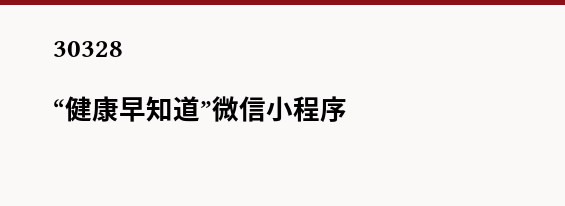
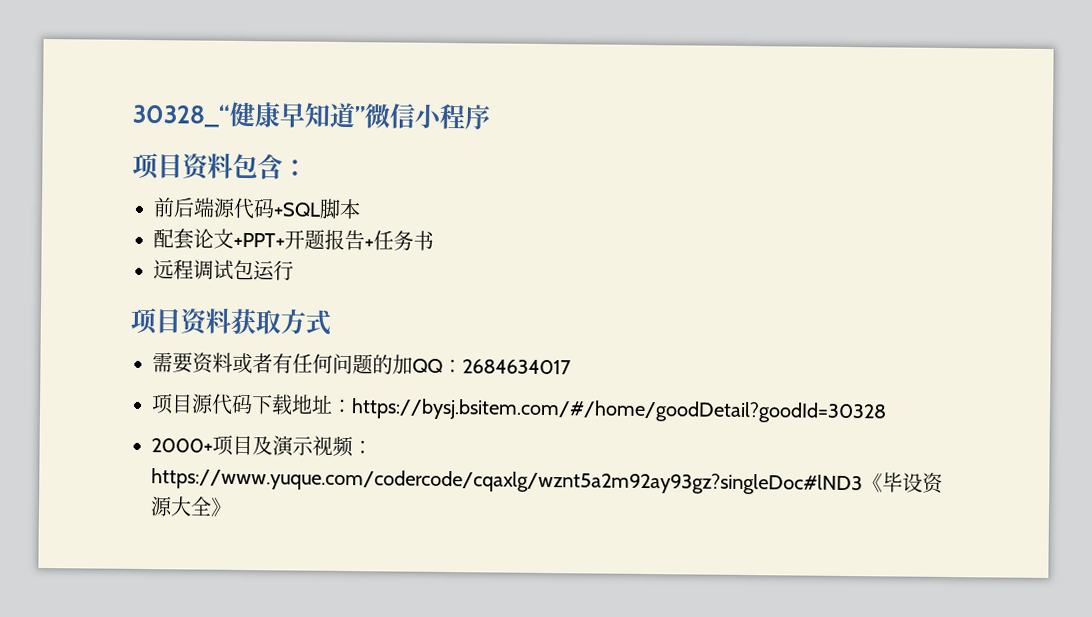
- 30328
- “健康早知道”微信小程序
+ 30328_“健康早知道”微信小程序
+ 项目资料包含：
+ 前后端源代码+SQL脚本
+ 配套论文+PPT+开题报告+任务书
+ 远程调试包运行
+ 项目资料获取方式
+ 需要资料或者有任何问题的加QQ：2684634017
+ 项目源代码下载地址：https://bysj.bsitem.com/#/home/goodDetail?goodId=30328
+ 2000+项目及演示视频：https://www.yuque.com/codercode/cqaxlg/wznt5a2m92ay93gz?singleDoc#lND3《毕设资源大全》

